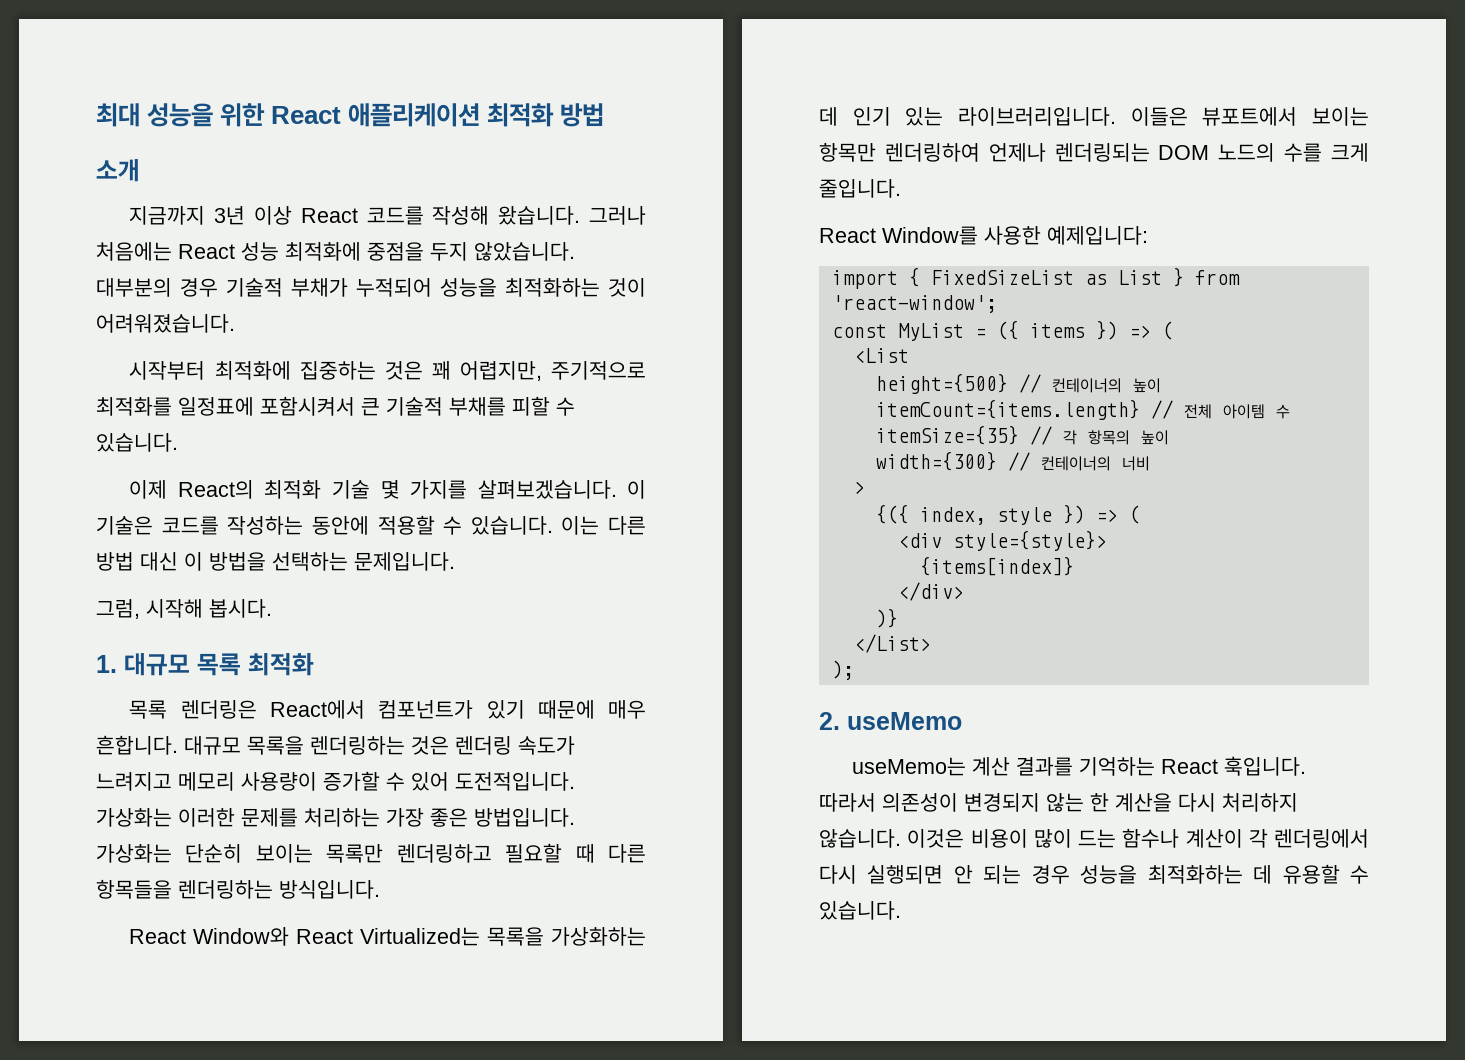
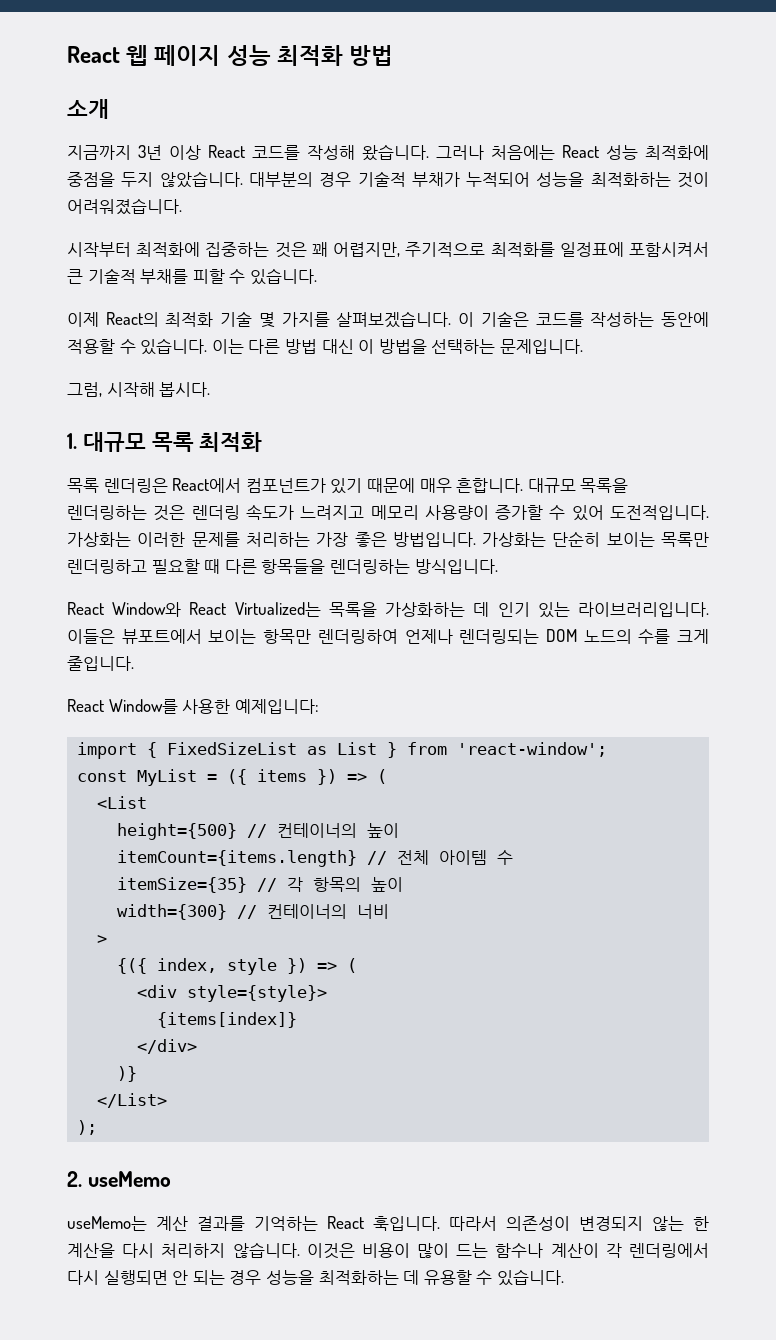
- 최대 성능을 위한 React 애플리케이션 최적화 방법
+ React 웹 페이지 성능 최적화 방법

